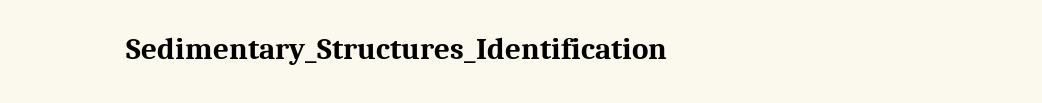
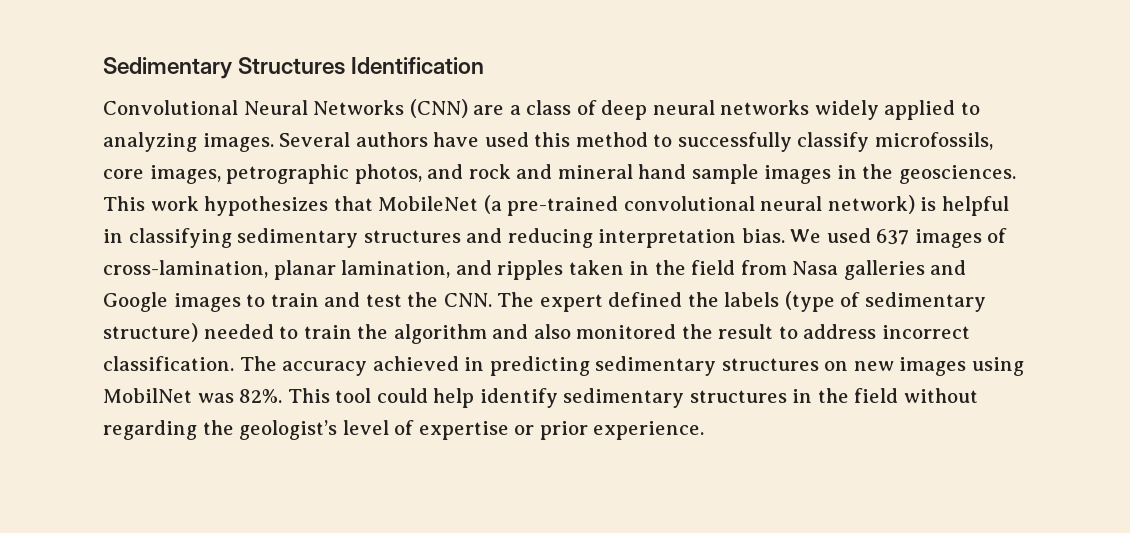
- Sedimentary_Structures_Identification
+ Sedimentary Structures Identification
+ Convolutional Neural Networks (CNN) are a class of deep neural networks widely applied to analyzing images. Several authors have used this method to successfully classify microfossils, core images, petrographic photos, and rock and mineral hand sample images in the geosciences. This work hypothesizes that MobileNet (a pre-trained convolutional neural network) is helpful in classifying sedimentary structures and reducing interpretation bias. We used 637 images of cross-lamination, planar lamination, and ripples taken in the field from Nasa galleries and Google images to train and test the CNN. The expert defined the labels (type of sedimentary structure) needed to train the algorithm and also monitored the result to address incorrect classification. The accuracy achieved in predicting sedimentary structures on new images using MobilNet was 82%. This tool could help identify sedimentary structures in the field without regarding the geologist’s level of expertise or prior experience.

